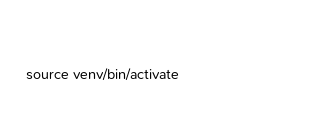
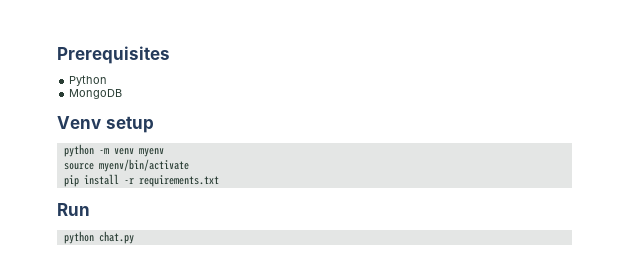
- source venv/bin/activate
+ Prerequisites
+ Python
+ MongoDB
+ Venv setup
+ python -m venv myenv
+ source myenv/bin/activate
+ pip install -r requirements.txt
+ Run
+ python chat.py

